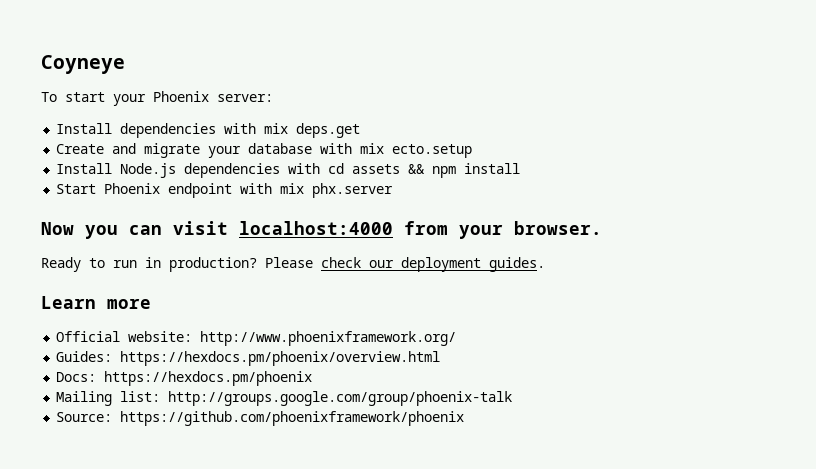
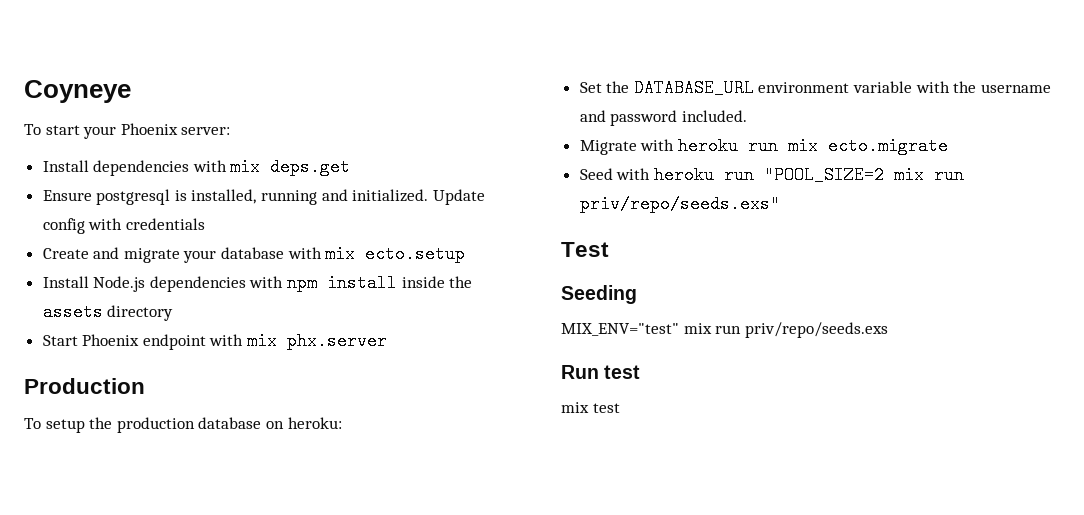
+ Ensure postgresql is installed, running and initialized. Update config with credentials
- Install Node.js dependencies with cd assets && npm install
+ Install Node.js dependencies with npm install inside the assets directory
- Now you can visit localhost:4000 from your browser.
- Ready to run in production? Please check our deployment guides.
- Learn more
- Official website: http://www.phoenixframework.org/
- Guides: https://hexdocs.pm/phoenix/overview.html
- Docs: https://hexdocs.pm/phoenix
- Mailing list: http://groups.google.com/group/phoenix-talk
- Source: https://github.com/phoenixframework/phoenix
+ Production
+ To setup the production database on heroku:
+ Set the DATABASE_URL environment variable with the username and password included.
+ Migrate with heroku run mix ecto.migrate
+ Seed with heroku run "POOL_SIZE=2 mix run priv/repo/seeds.exs"
+ Test
+ Seeding
+ MIX_ENV="test" mix run priv/repo/seeds.exs
+ Run test
+ mix test

